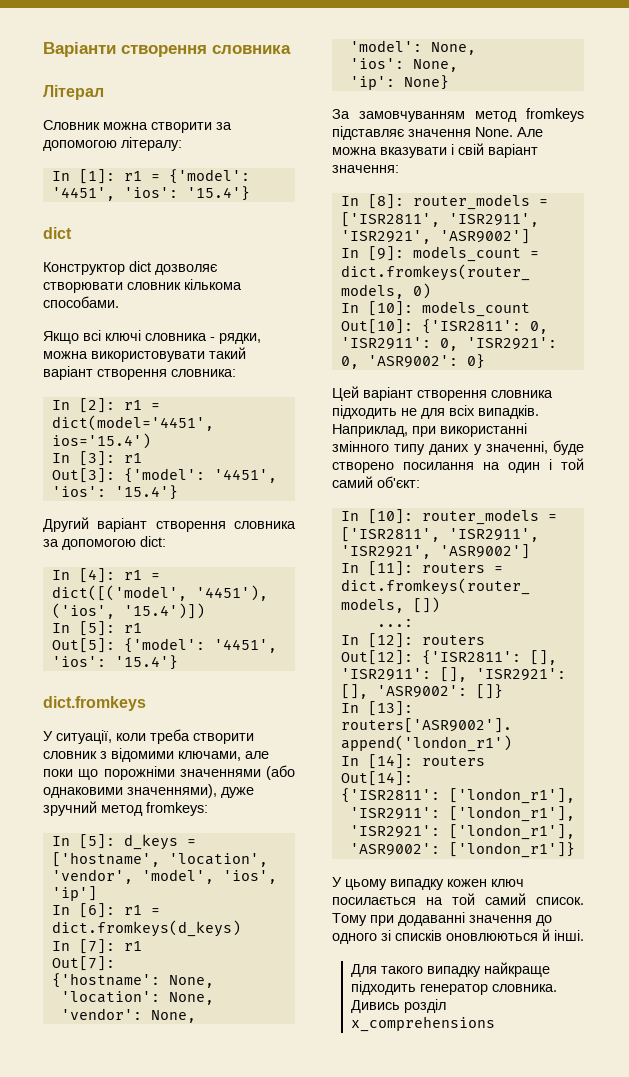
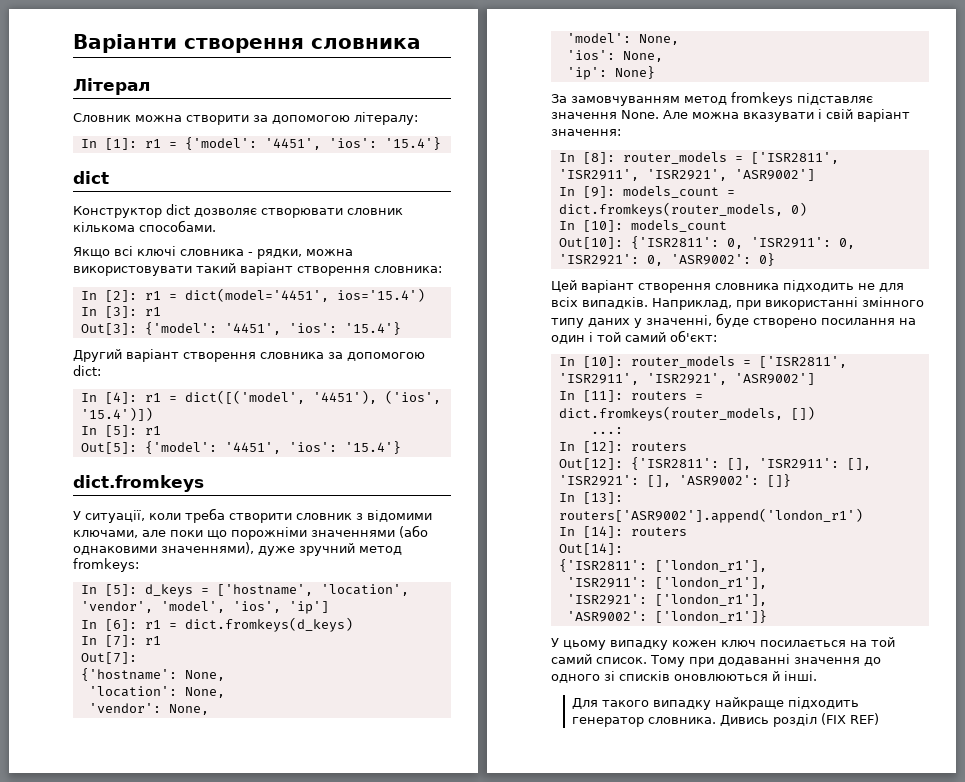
- Дивись розділ x_comprehensions
+ Дивись розділ (FIX REF)

